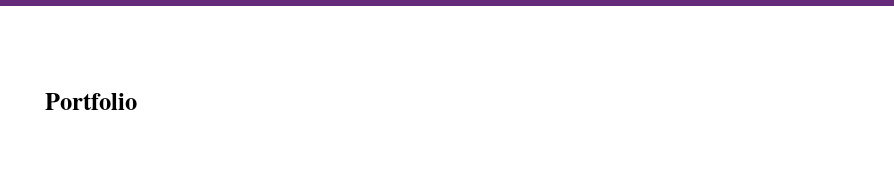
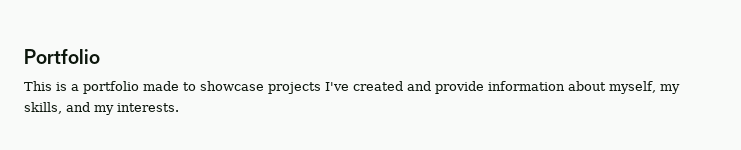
+ This is a portfolio made to showcase projects I've created and provide information about myself, my skills, and my interests.

